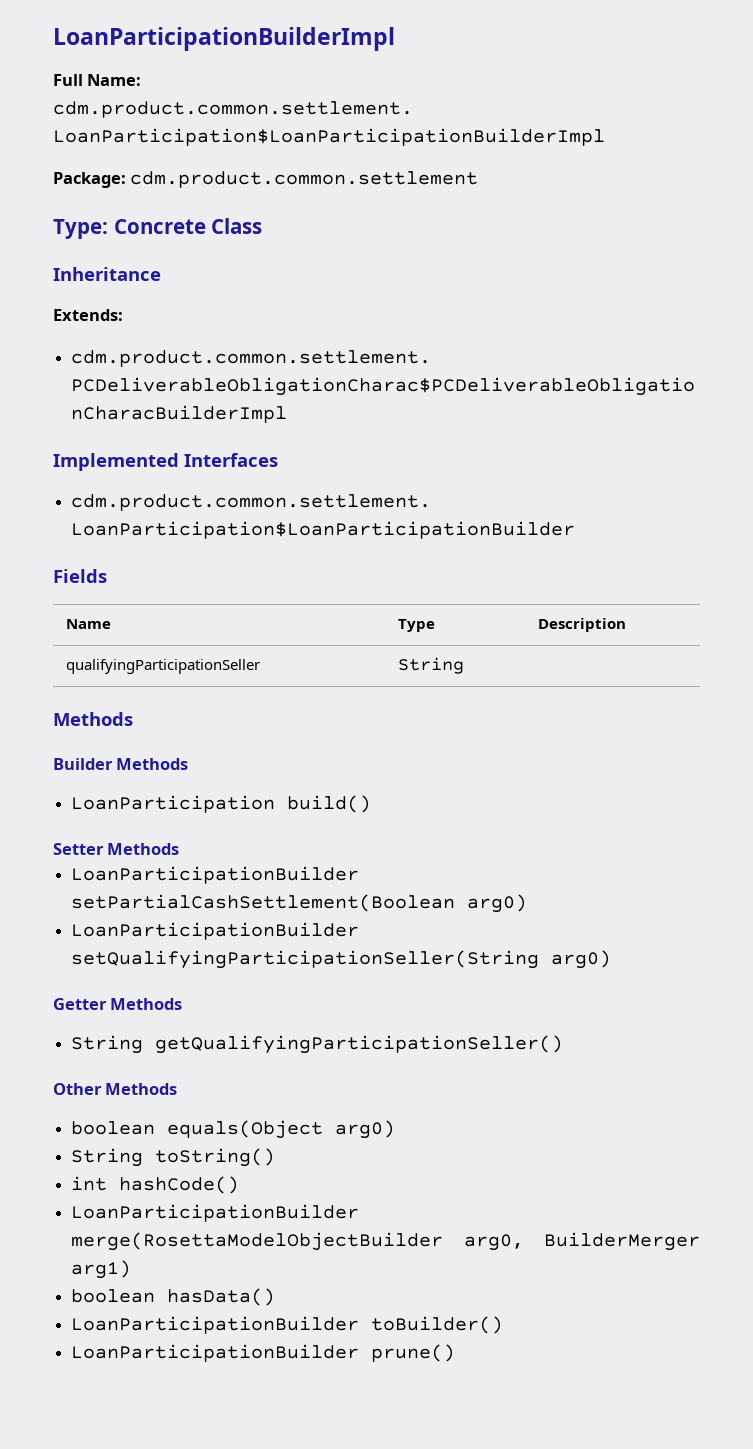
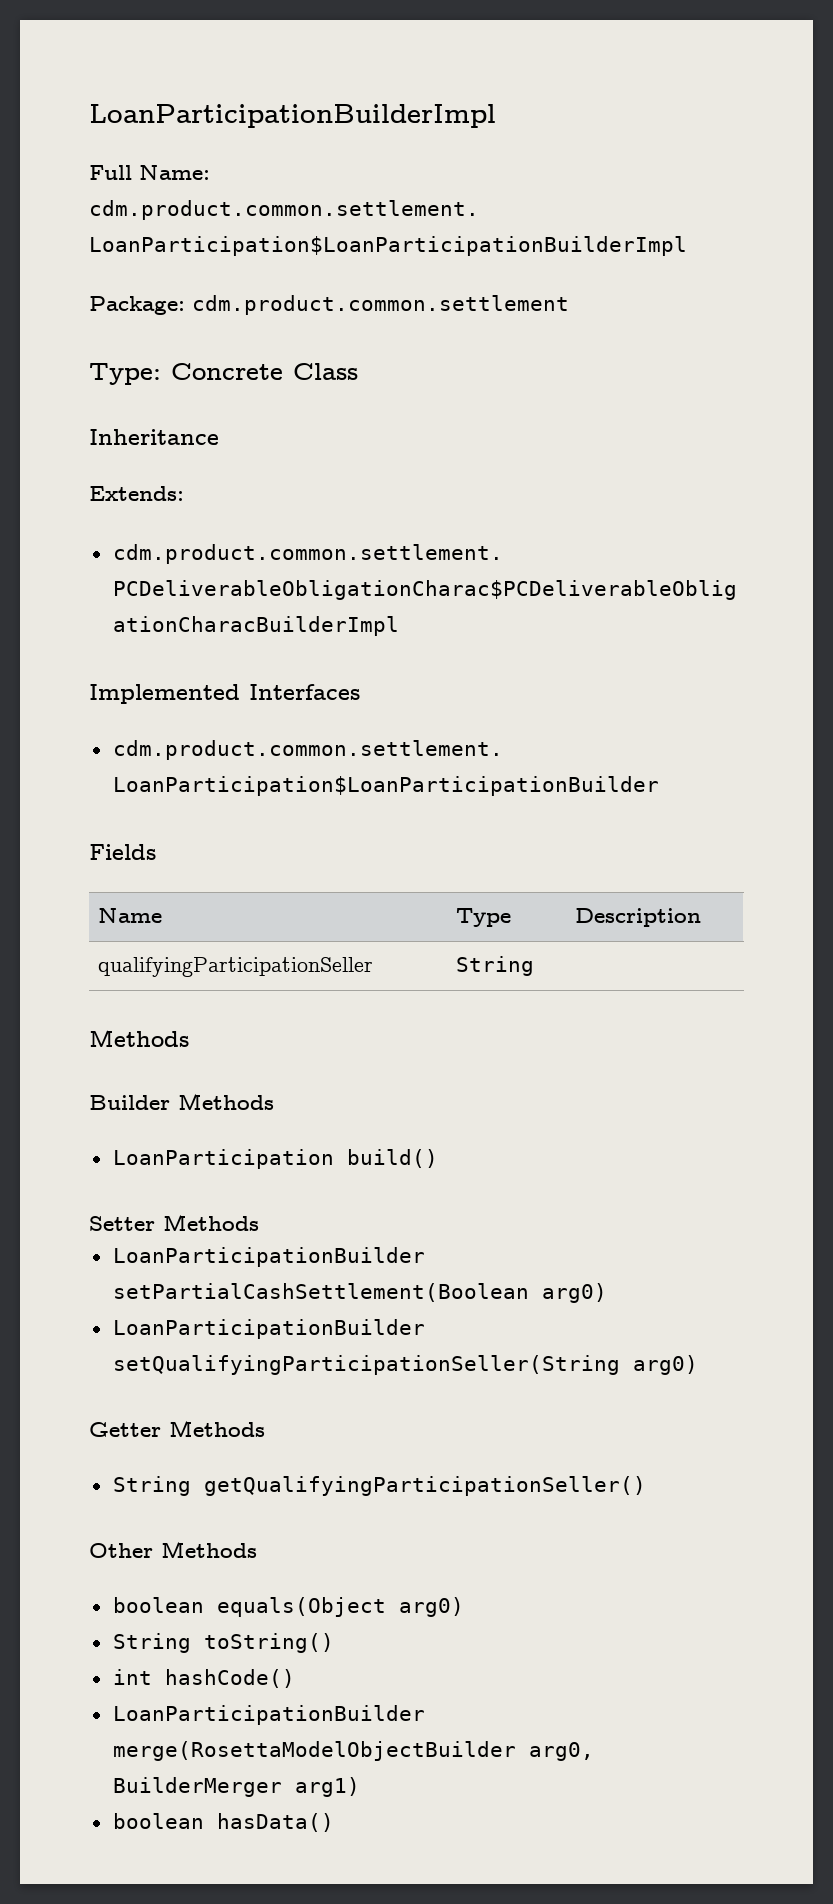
- LoanParticipationBuilder toBuilder()
- LoanParticipationBuilder prune()

